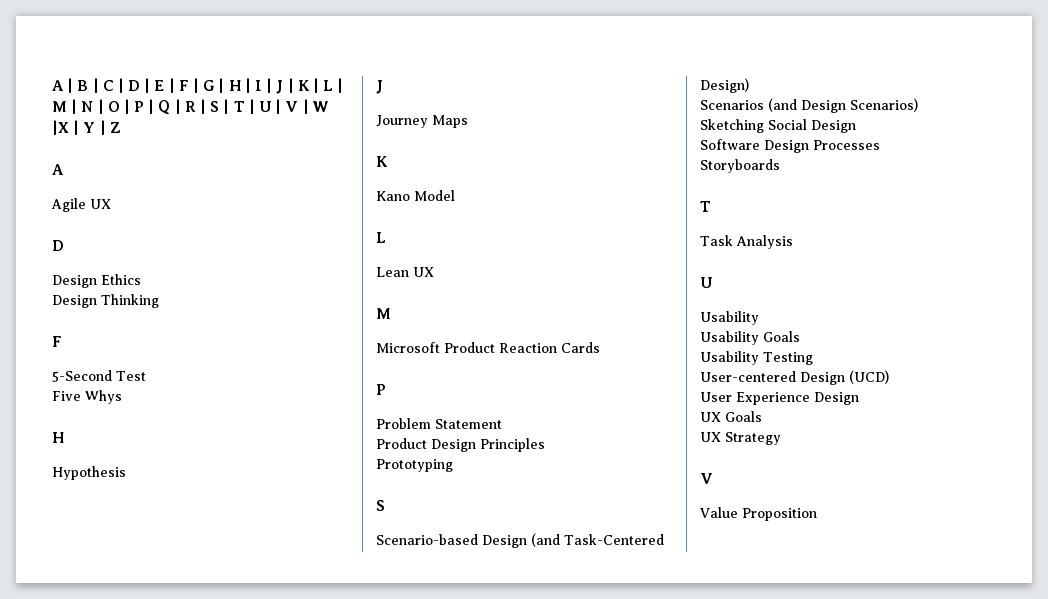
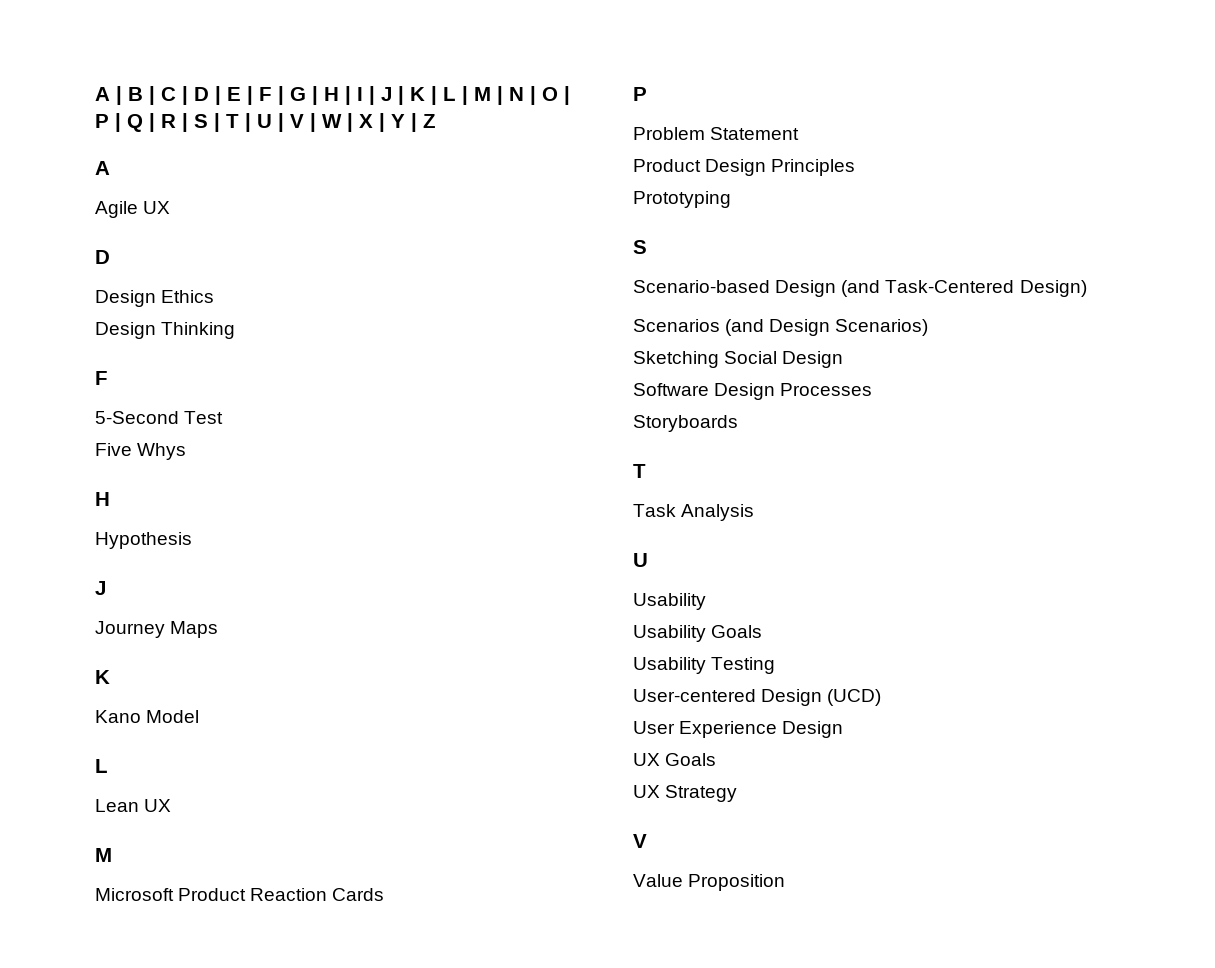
- A | B | C | D | E | F | G | H | I | J | K | L | M | N | O | P | Q | R | S | T | U | V | W |X | Y | Z
+ A | B | C | D | E | F | G | H | I | J | K | L | M | N | O | P | Q | R | S | T | U | V | W | X | Y | Z

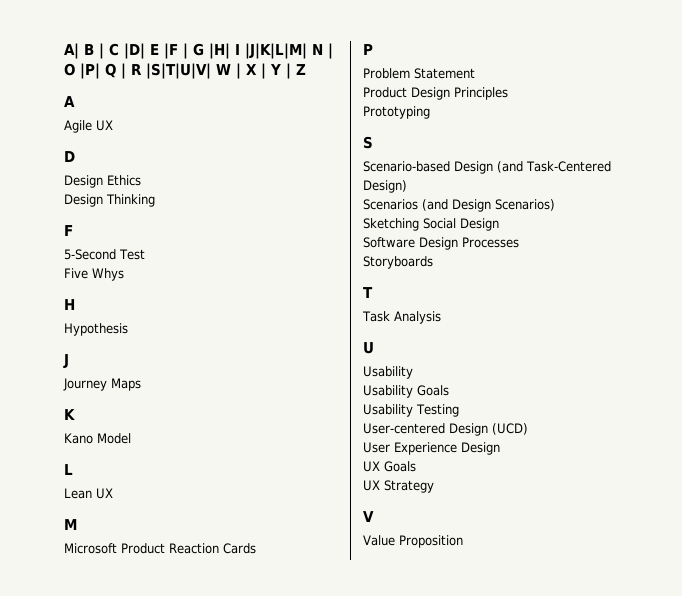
- A | B | C | D | E | F | G | H | I | J | K | L | M | N | O | P | Q | R | S | T | U | V | W | X | Y | Z
+ A| B | C |D| E |F | G |H| I |J|K|L|M| N | O |P| Q | R |S|T|U|V| W | X | Y | Z

